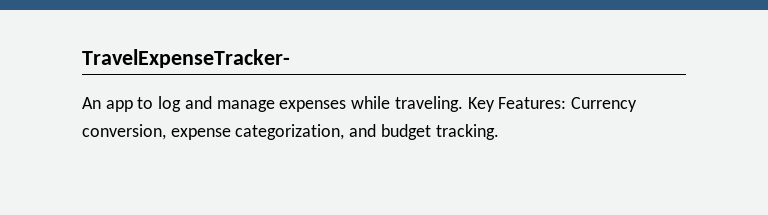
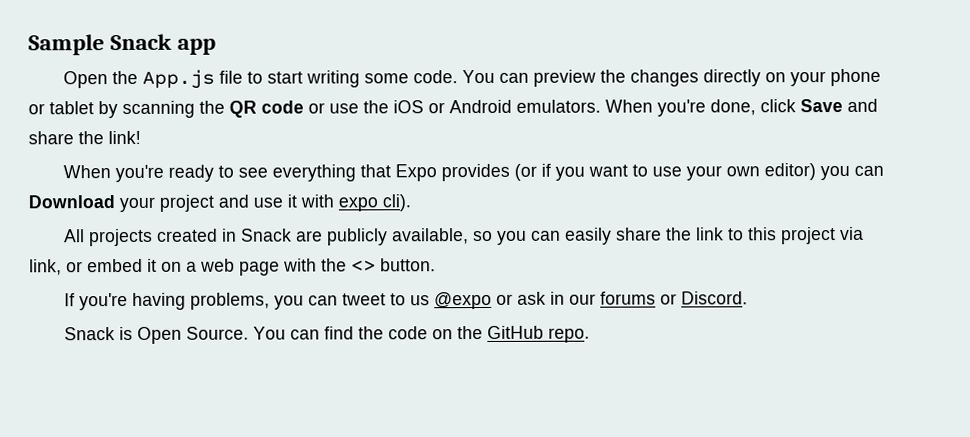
- TravelExpenseTracker-
- An app to log and manage expenses while traveling. Key Features: Currency conversion, expense categorization, and budget tracking.
+ Sample Snack app
+ Open the App.js file to start writing some code. You can preview the changes directly on your phone or tablet by scanning the QR code or use the iOS or Android emulators. When you're done, click Save and share the link!
+ When you're ready to see everything that Expo provides (or if you want to use your own editor) you can Download your project and use it with expo cli).
+ All projects created in Snack are publicly available, so you can easily share the link to this project via link, or embed it on a web page with the <> button.
+ If you're having problems, you can tweet to us @expo or ask in our forums or Discord.
+ Snack is Open Source. You can find the code on the GitHub repo.

